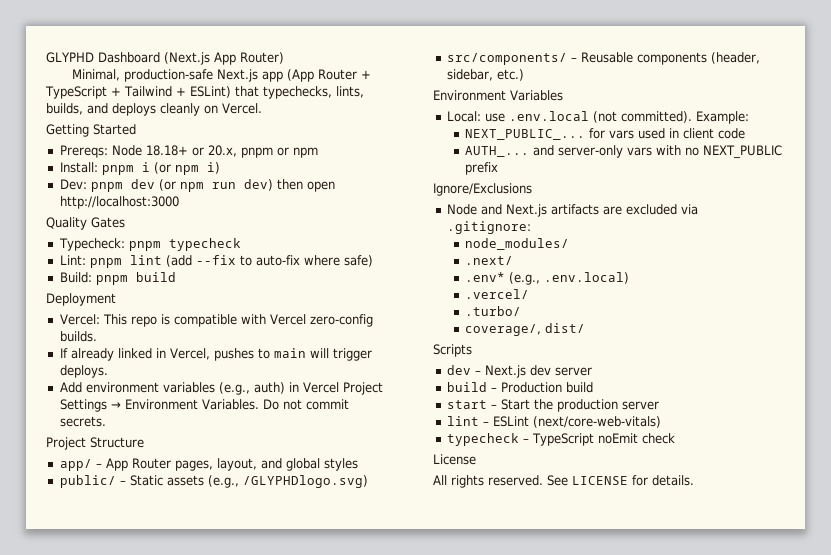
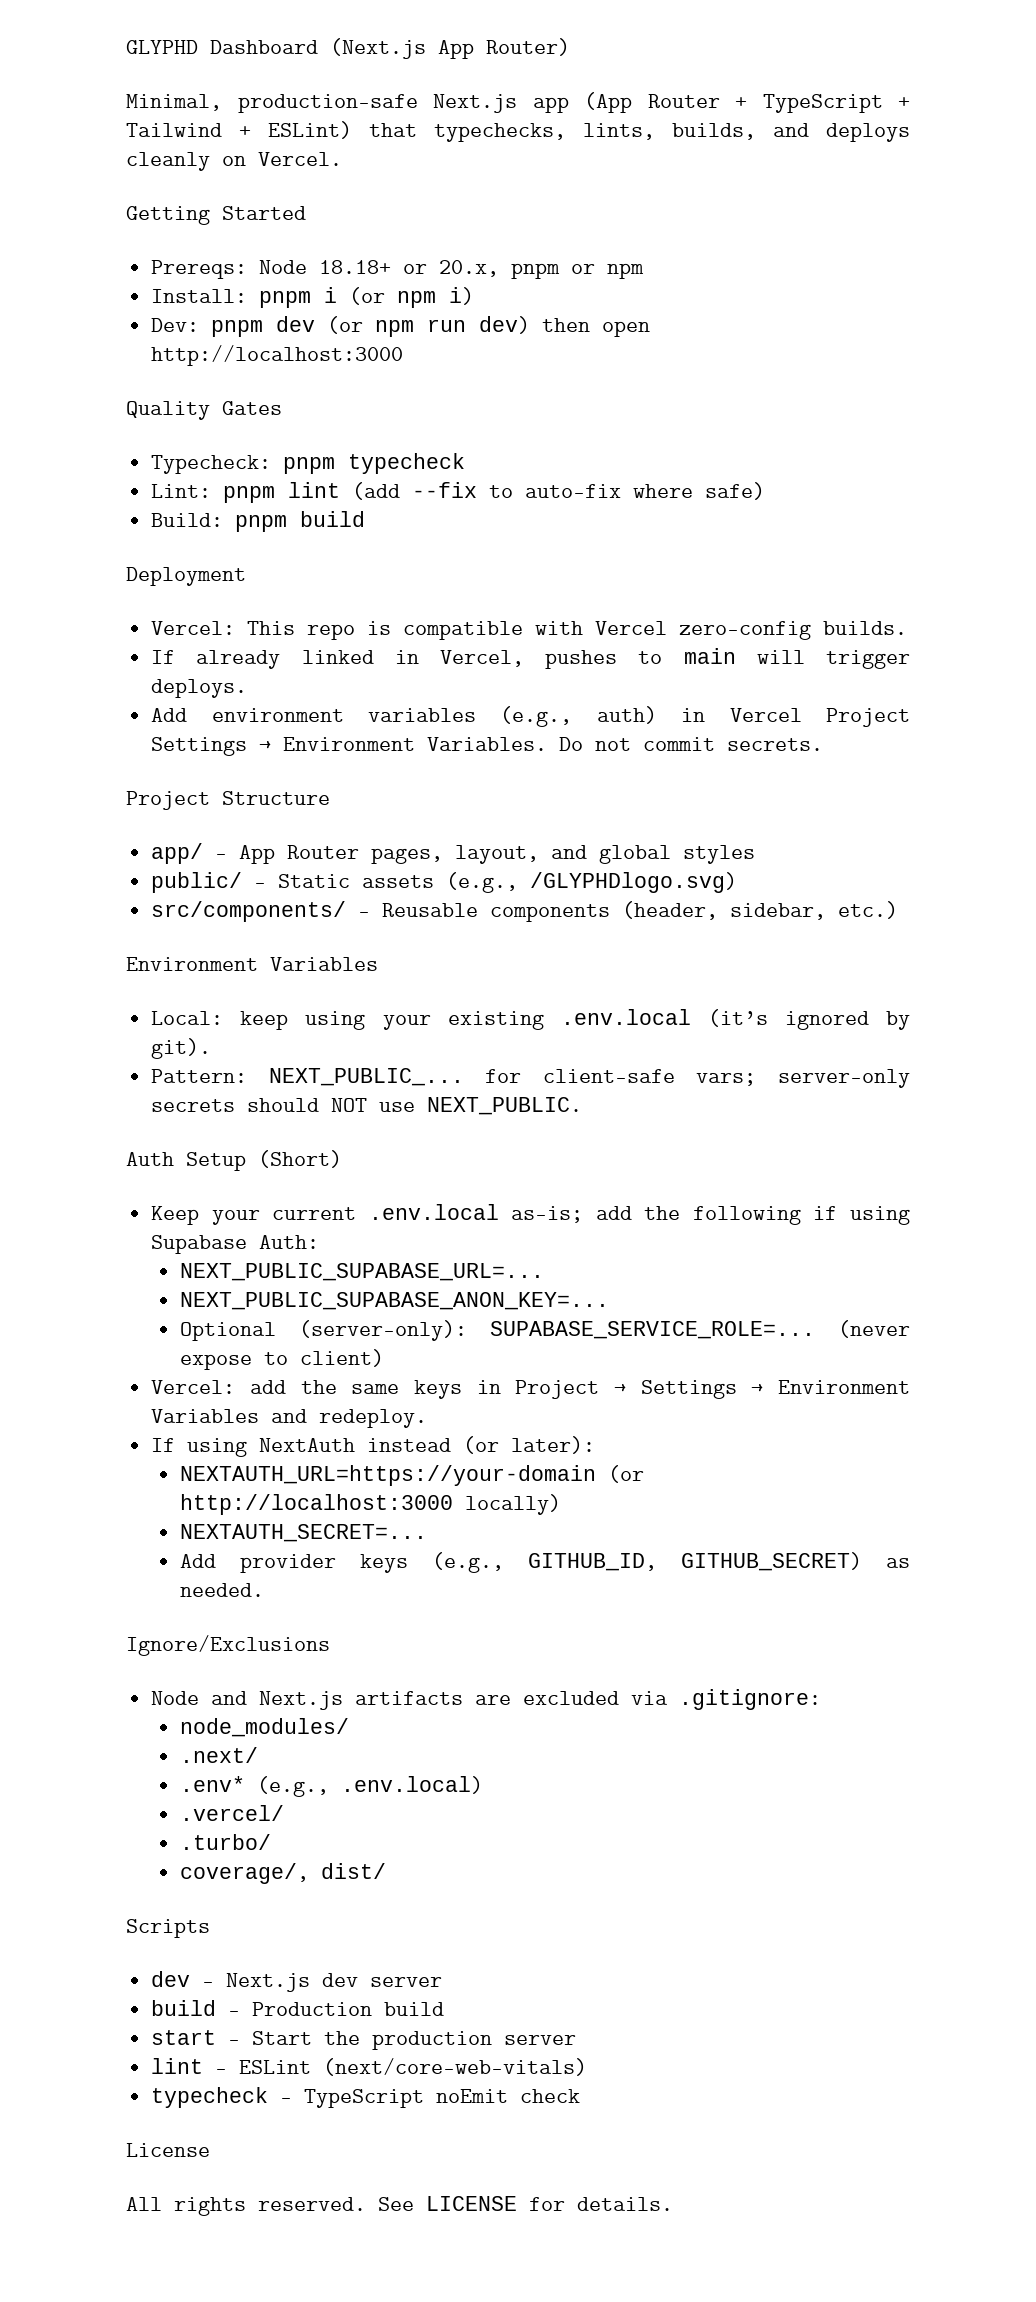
- Local: use .env.local (not committed). Example:
- NEXT_PUBLIC_... for vars used in client code
- AUTH_... and server-only vars with no NEXT_PUBLIC prefix
+ Local: keep using your existing .env.local (it’s ignored by git).
+ Pattern: NEXT_PUBLIC_... for client-safe vars; server-only secrets should NOT use NEXT_PUBLIC.
+ Auth Setup (Short)
+ Keep your current .env.local as-is; add the following if using Supabase Auth:
+ NEXT_PUBLIC_SUPABASE_URL=...
+ NEXT_PUBLIC_SUPABASE_ANON_KEY=...
+ Optional (server-only): SUPABASE_SERVICE_ROLE=... (never expose to client)
+ Vercel: add the same keys in Project → Settings → Environment Variables and redeploy.
+ If using NextAuth instead (or later):
+ NEXTAUTH_URL=https://your-domain (or http://localhost:3000 locally)
+ NEXTAUTH_SECRET=...
+ Add provider keys (e.g., GITHUB_ID, GITHUB_SECRET) as needed.

